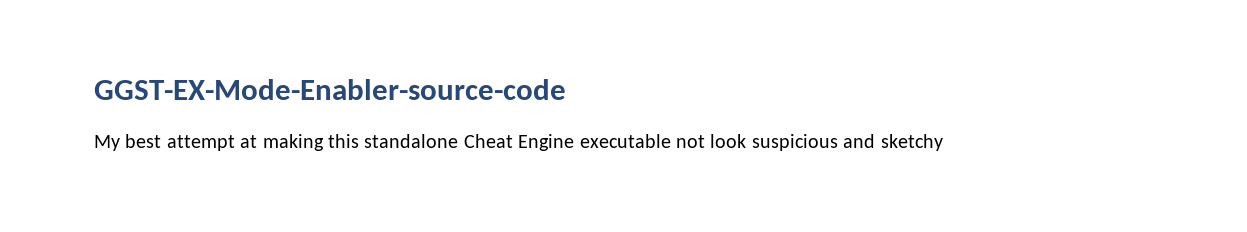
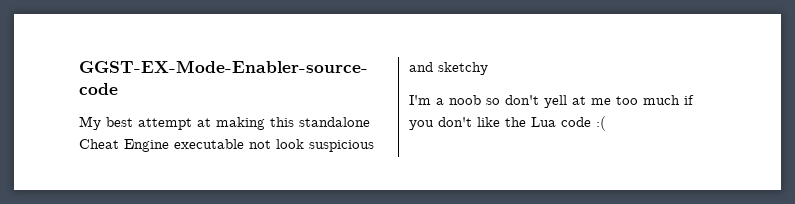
+ I'm a noob so don't yell at me too much if you don't like the Lua code :(

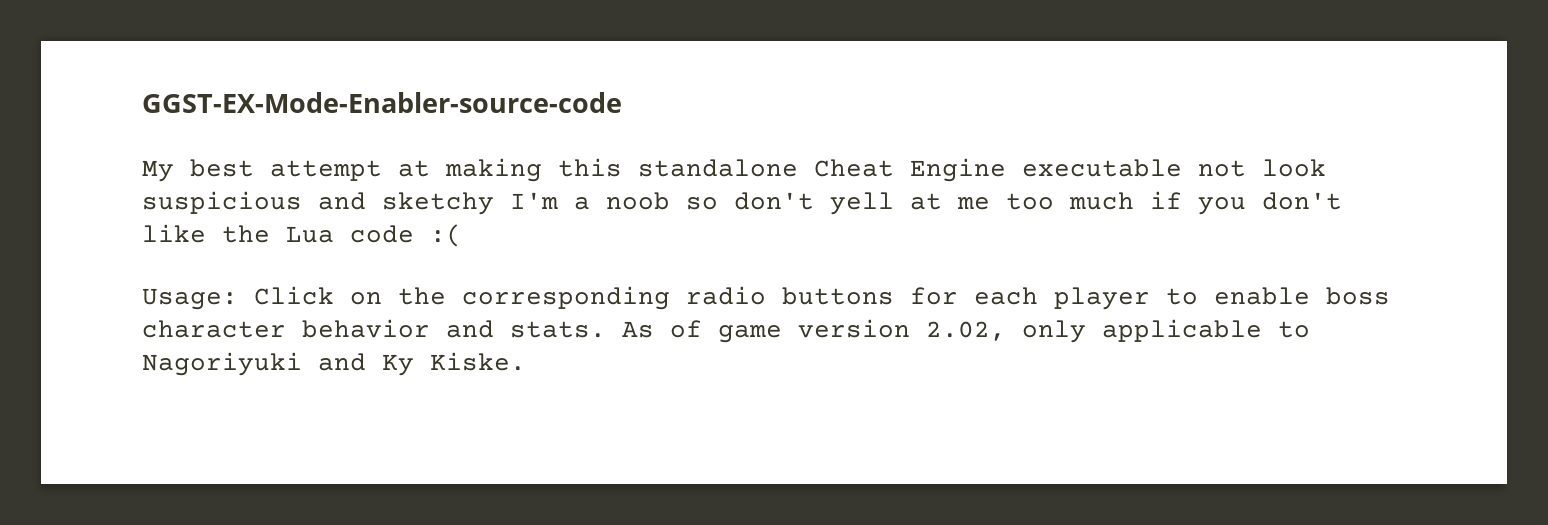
- My best attempt at making this standalone Cheat Engine executable not look suspicious and sketchy
- I'm a noob so don't yell at me too much if you don't like the Lua code :(
+ My best attempt at making this standalone Cheat Engine executable not look suspicious and sketchy I'm a noob so don't yell at me too much if you don't like the Lua code :(
+ Usage: Click on the corresponding radio buttons for each player to enable boss character behavior and stats. As of game version 2.02, only applicable to Nagoriyuki and Ky Kiske.

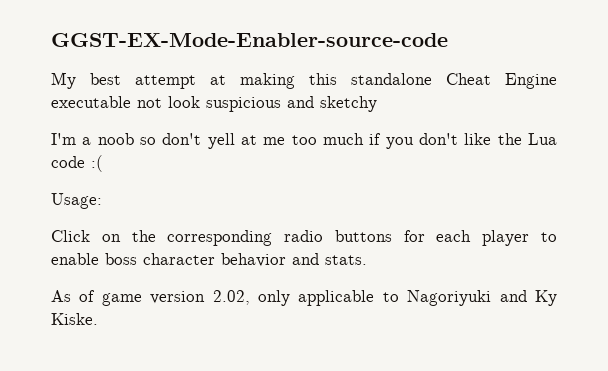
- My best attempt at making this standalone Cheat Engine executable not look suspicious and sketchy I'm a noob so don't yell at me too much if you don't like the Lua code :(
+ My best attempt at making this standalone Cheat Engine executable not look suspicious and sketchy
+ I'm a noob so don't yell at me too much if you don't like the Lua code :(
- Usage: Click on the corresponding radio buttons for each player to enable boss character behavior and stats. As of game version 2.02, only applicable to Nagoriyuki and Ky Kiske.
+ Usage:
+ Click on the corresponding radio buttons for each player to enable boss character behavior and stats.
+ As of game version 2.02, only applicable to Nagoriyuki and Ky Kiske.

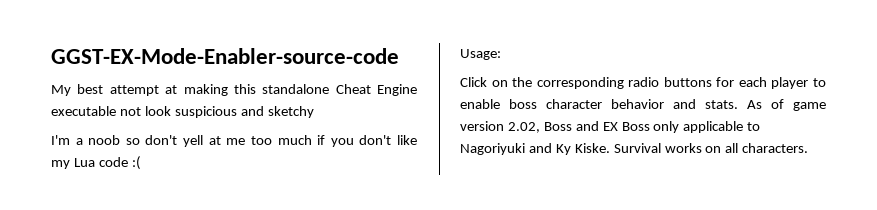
- I'm a noob so don't yell at me too much if you don't like the Lua code :(
+ I'm a noob so don't yell at me too much if you don't like my Lua code :(
- Click on the corresponding radio buttons for each player to enable boss character behavior and stats.
- As of game version 2.02, only applicable to Nagoriyuki and Ky Kiske.
+ Click on the corresponding radio buttons for each player to enable boss character behavior and stats. As of game version 2.02, Boss and EX Boss only applicable to Nagoriyuki and Ky Kiske.
+ Survival works on all characters.

